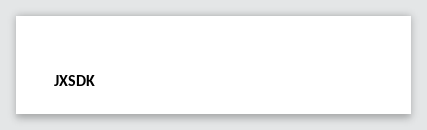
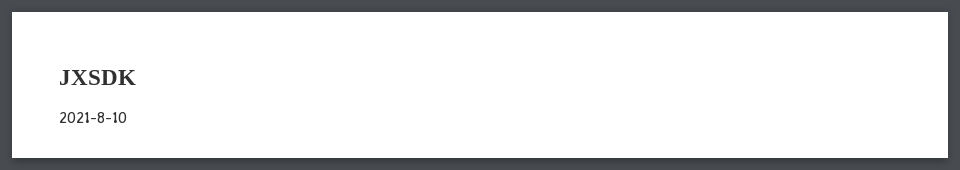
+ 2021-8-10

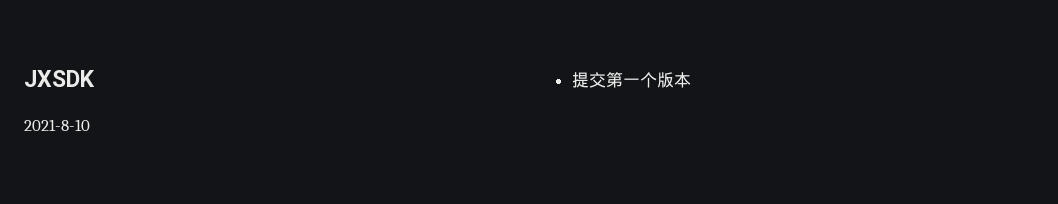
+ 提交第一个版本

